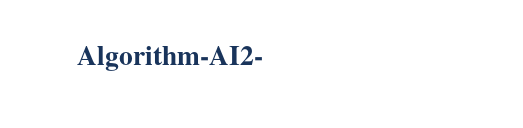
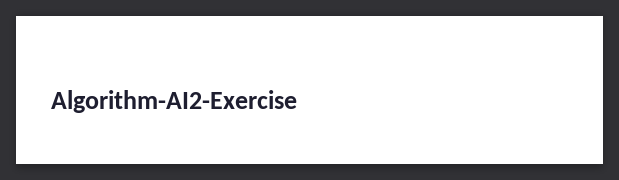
- Algorithm-AI2-
+ Algorithm-AI2-Exercise

